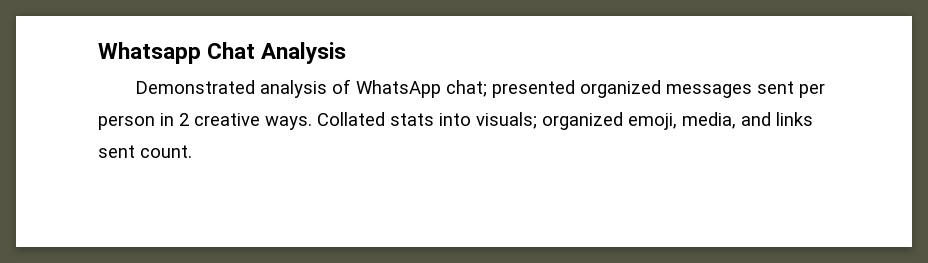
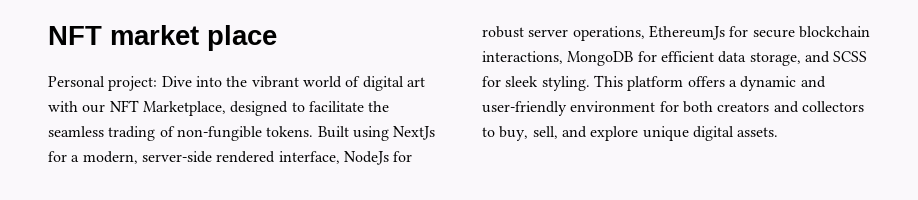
- Whatsapp Chat Analysis
- Demonstrated analysis of WhatsApp chat; presented organized messages sent per person in 2 creative ways. Collated stats into visuals; organized emoji, media, and links sent count.
+ NFT market place
+ Personal project: Dive into the vibrant world of digital art with our NFT Marketplace, designed to facilitate the seamless trading of non-fungible tokens. Built using NextJs for a modern, server-side rendered interface, NodeJs for robust server operations, EthereumJs for secure blockchain interactions, MongoDB for efficient data storage, and SCSS for sleek styling. This platform offers a dynamic and user-friendly environment for both creators and collectors to buy, sell, and explore unique digital assets.

